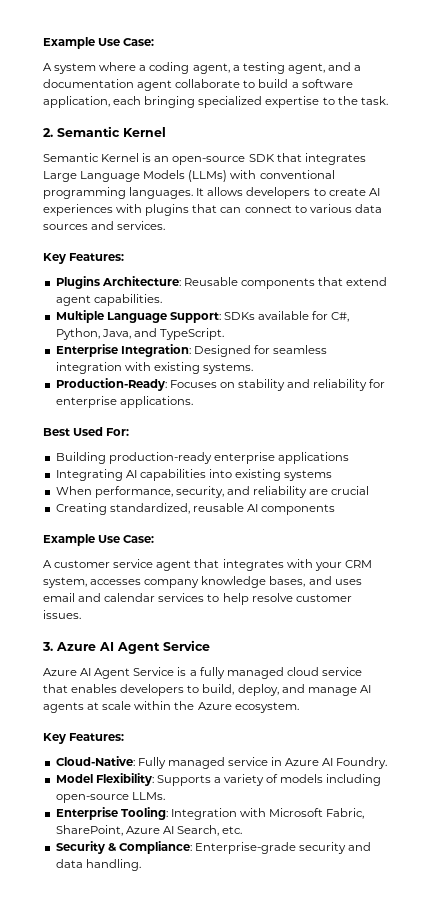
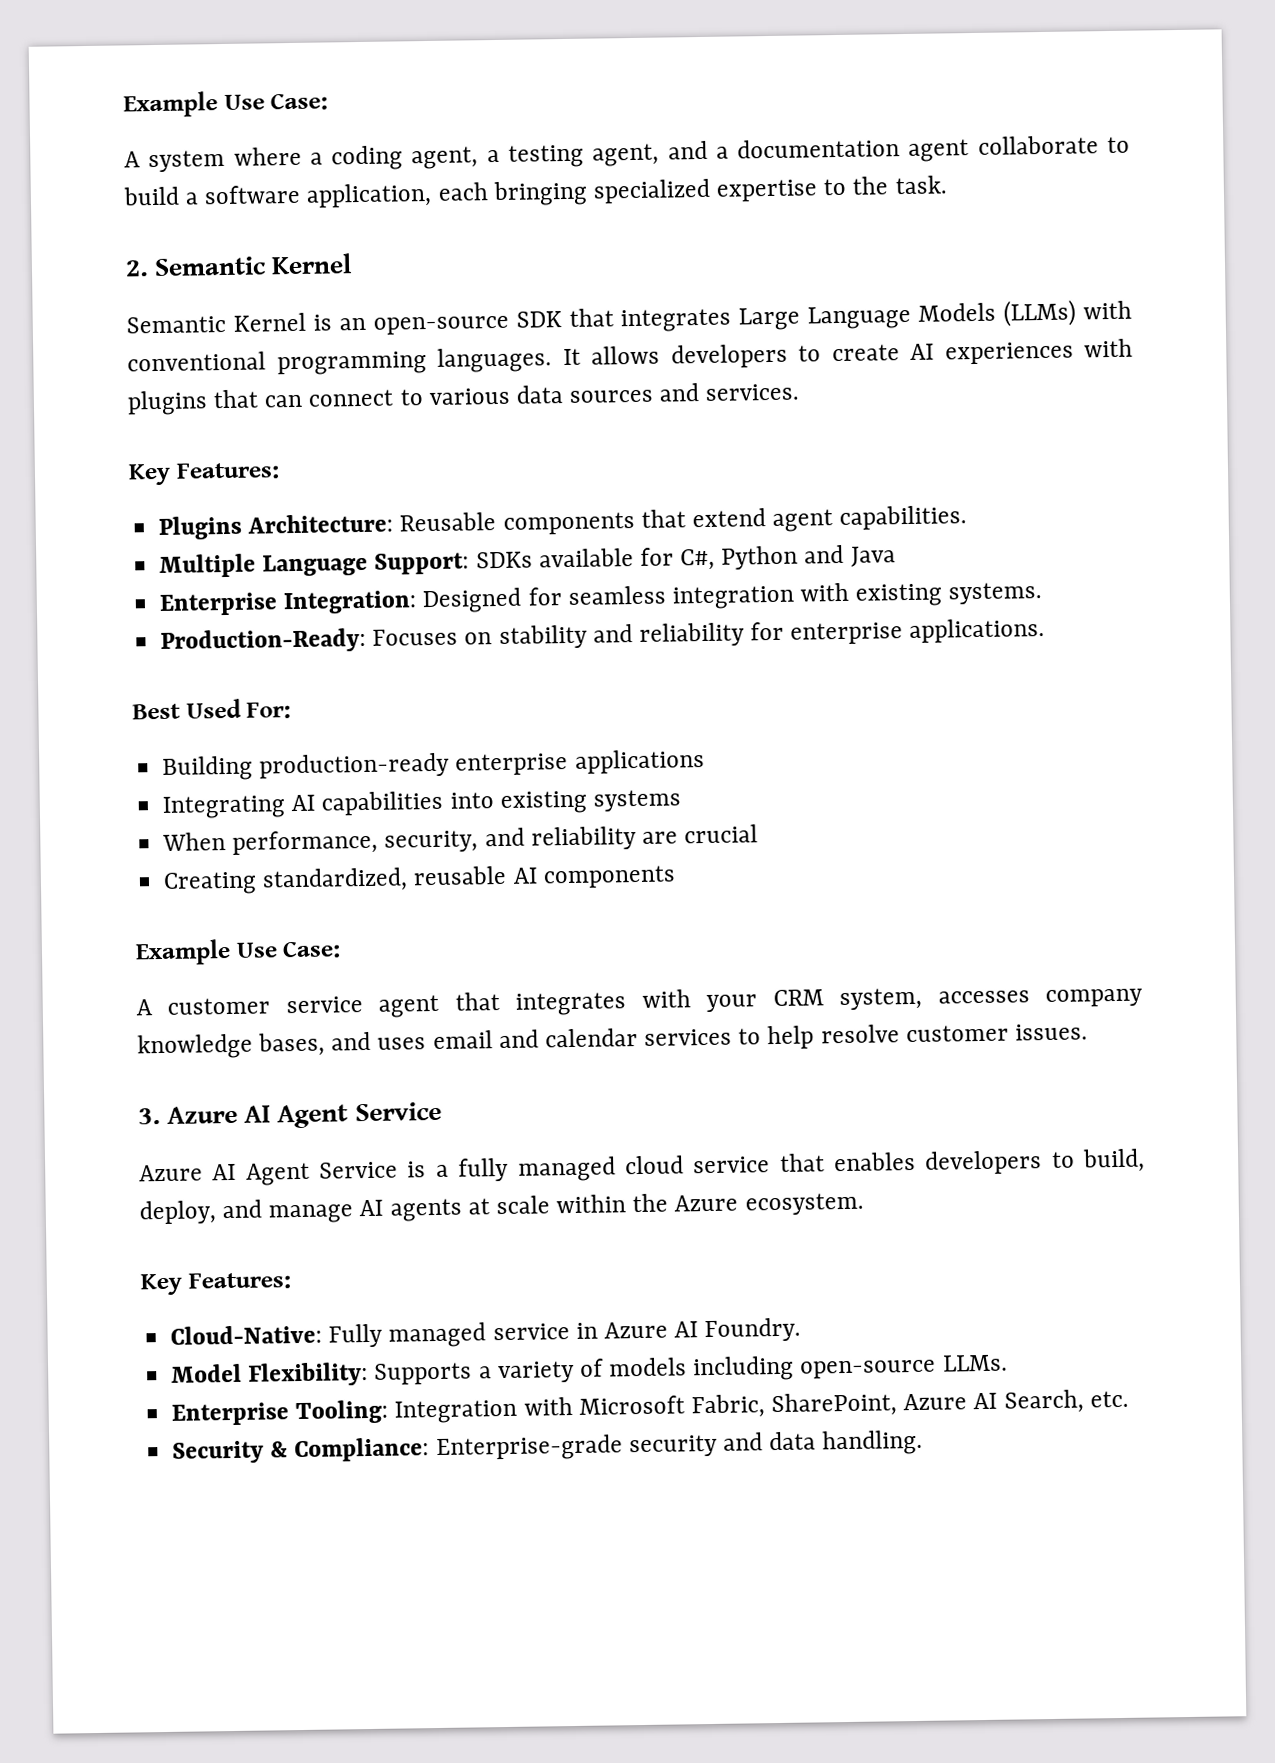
- Multiple Language Support: SDKs available for C#, Python, Java, and TypeScript.
+ Multiple Language Support: SDKs available for C#, Python and Java

